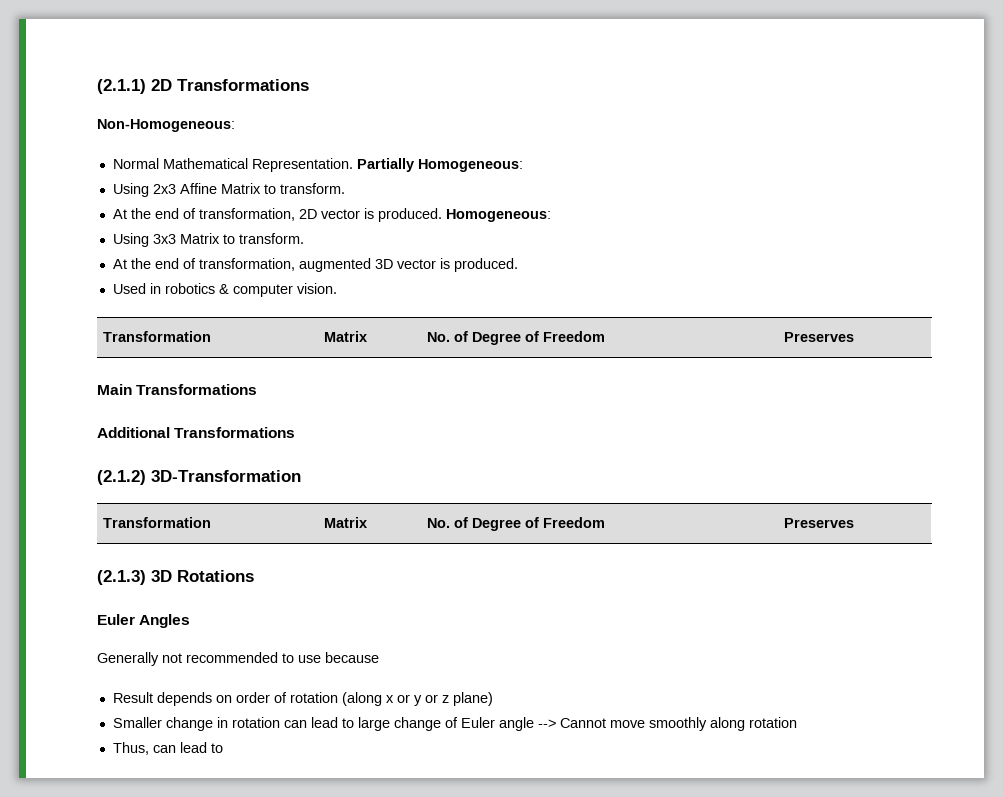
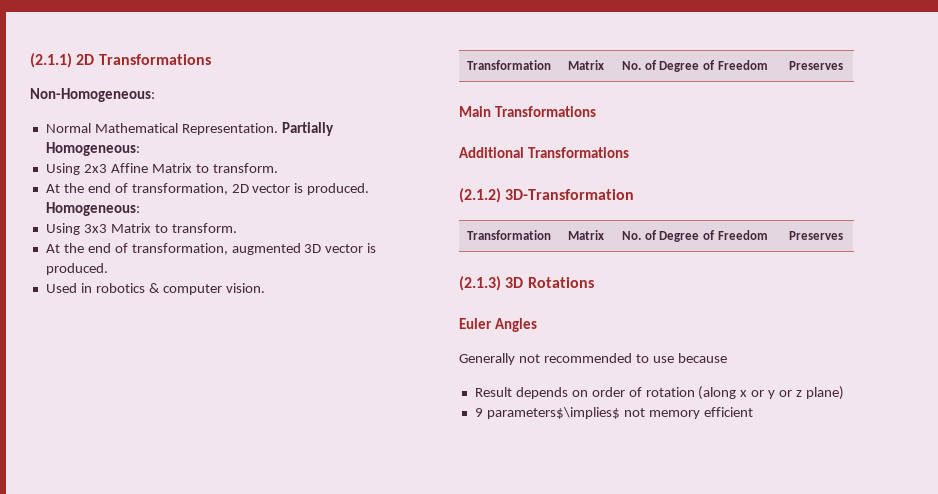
- Smaller change in rotation can lead to large change of Euler angle --> Cannot move smoothly along rotation
- Thus, can lead to
+ 9 parameters$\implies$ not memory efficient

